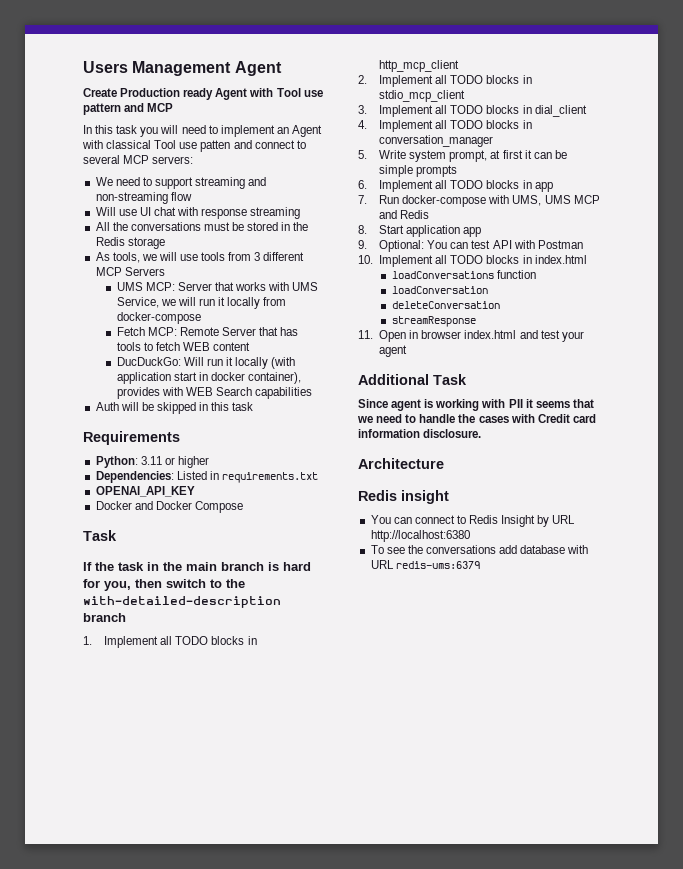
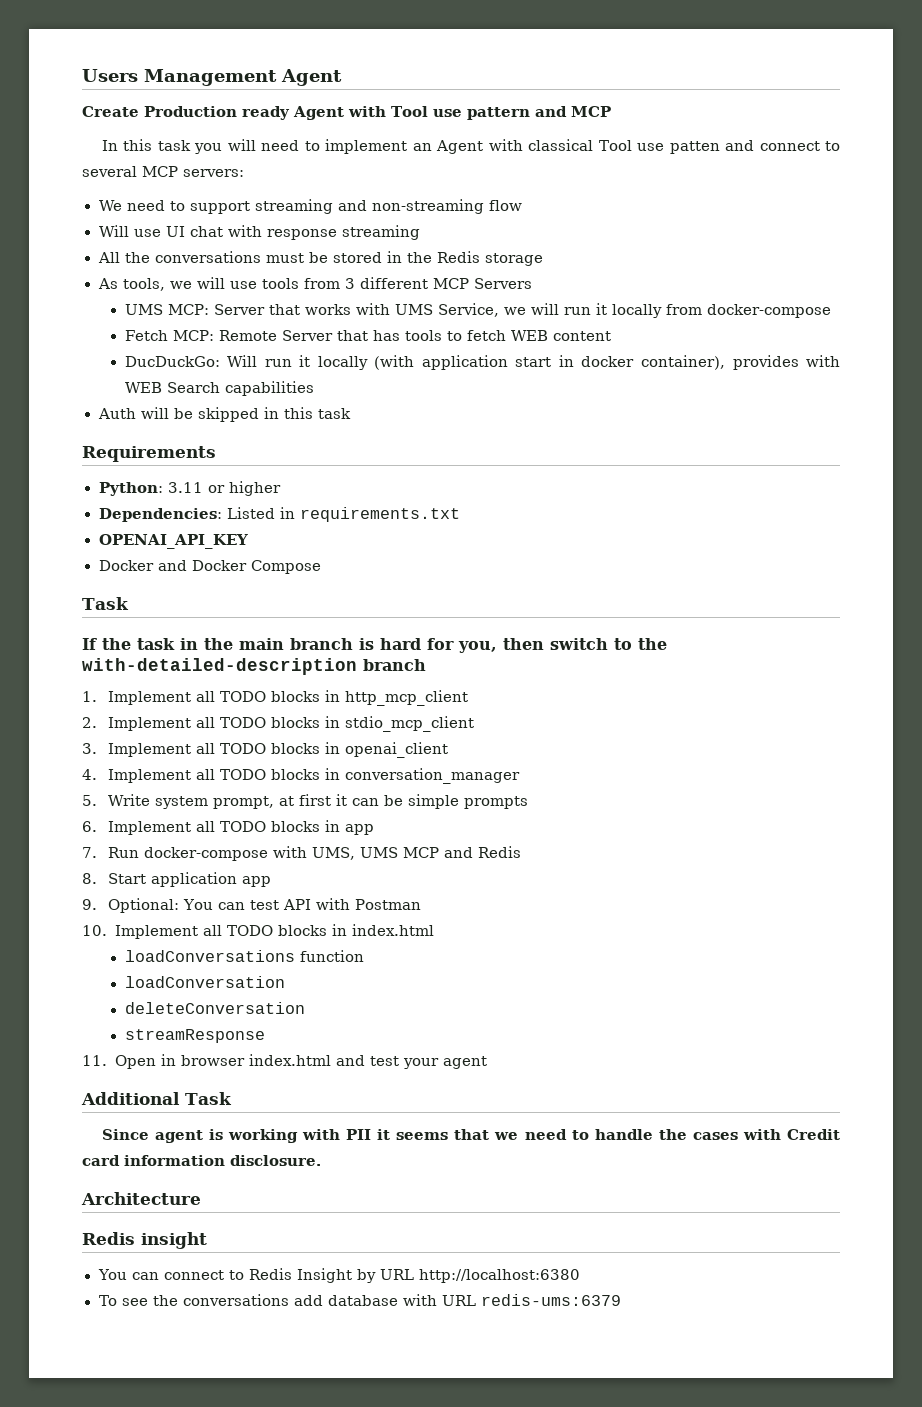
- 3. Implement all TODO blocks in dial_client
+ 3. Implement all TODO blocks in openai_client

